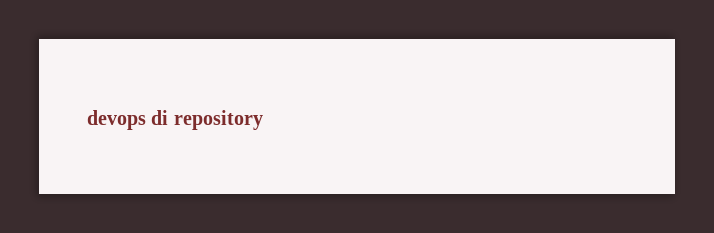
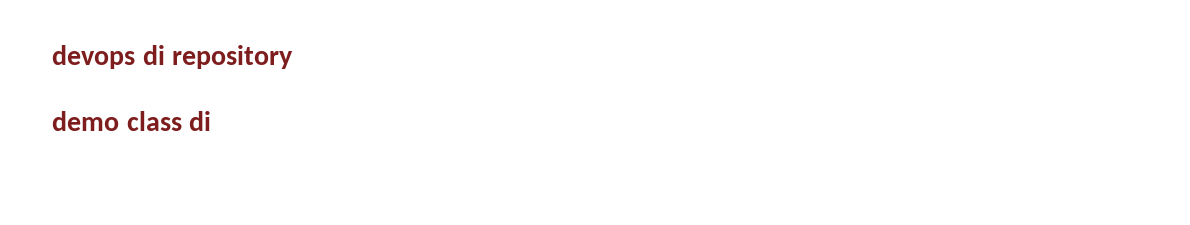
+ demo class di

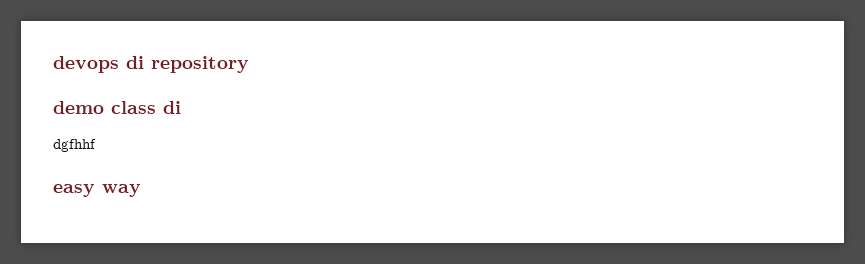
+ dgfhhf
+ easy way

